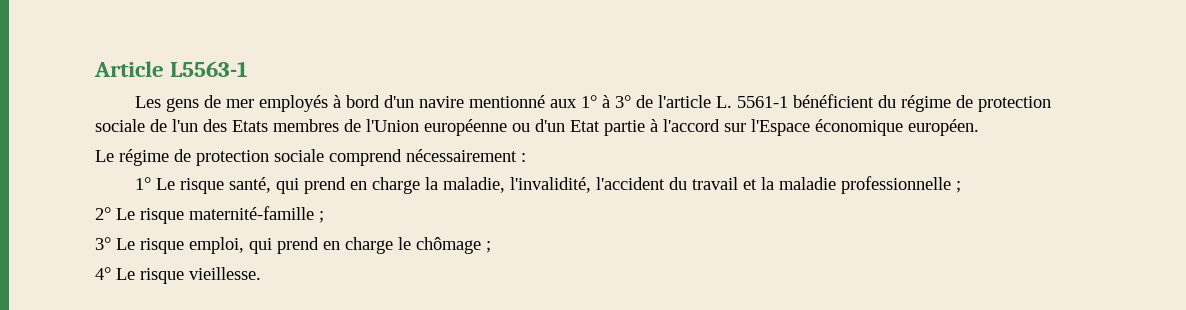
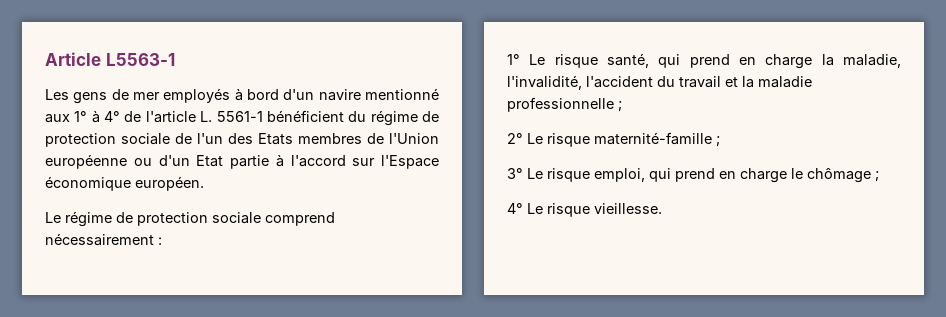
- Les gens de mer employés à bord d'un navire mentionné aux 1° à 3° de l'article L. 5561-1 bénéficient du régime de protection sociale de l'un des Etats membres de l'Union européenne ou d'un Etat partie à l'accord sur l'Espace économique européen.
+ Les gens de mer employés à bord d'un navire mentionné aux 1° à 4° de l'article L. 5561-1 bénéficient du régime de protection sociale de l'un des Etats membres de l'Union européenne ou d'un Etat partie à l'accord sur l'Espace économique européen.

